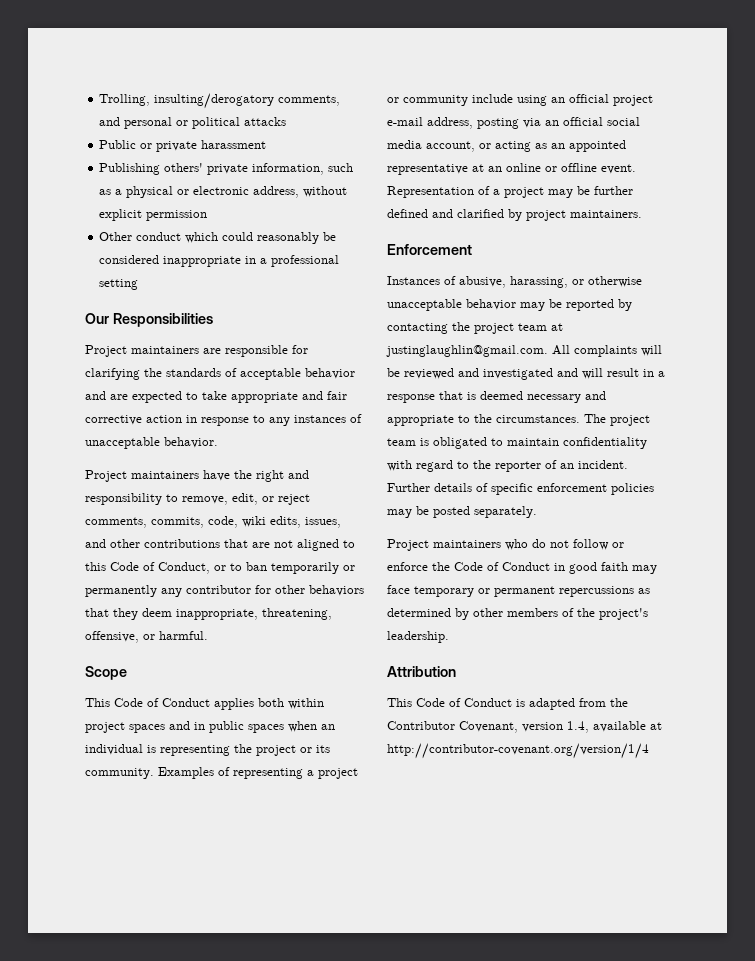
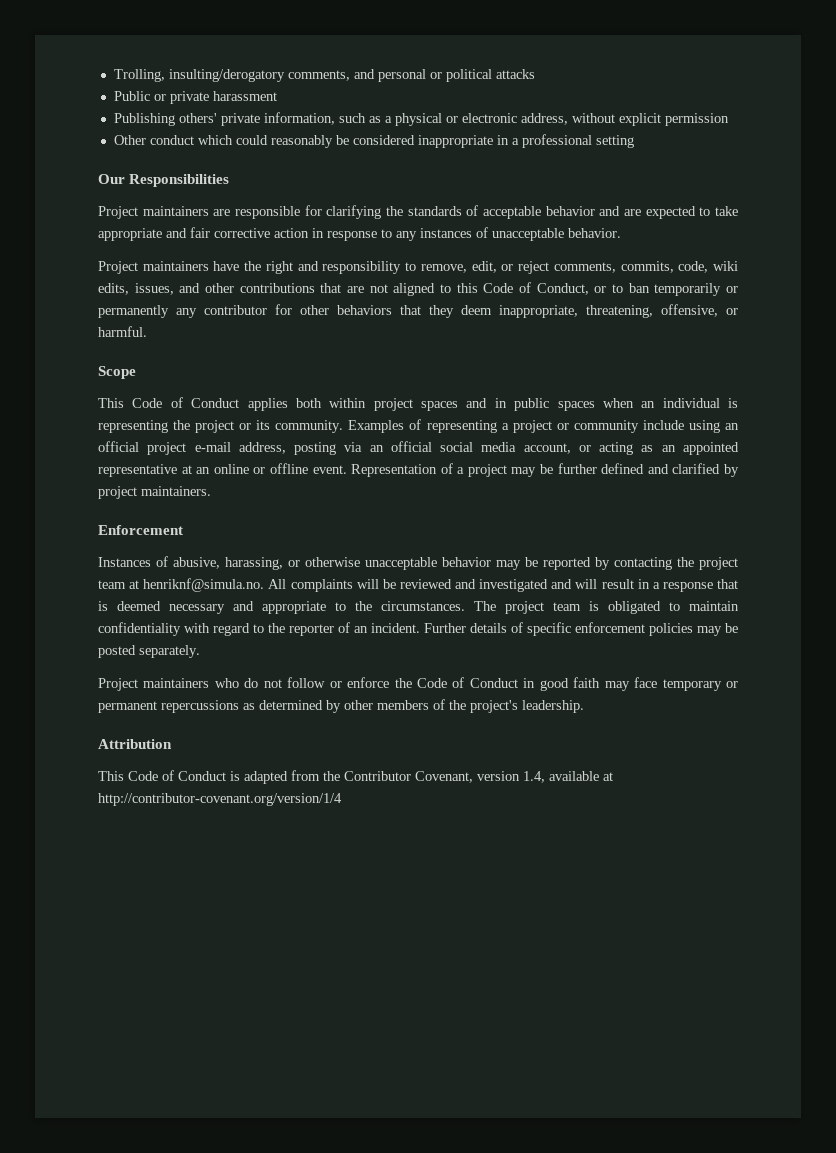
- Instances of abusive, harassing, or otherwise unacceptable behavior may be reported by contacting the project team at justinglaughlin@gmail.com. All complaints will be reviewed and investigated and will result in a response that is deemed necessary and appropriate to the circumstances.
+ Instances of abusive, harassing, or otherwise unacceptable behavior may be reported by contacting the project team at henriknf@simula.no. All complaints will be reviewed and investigated and will result in a response that is deemed necessary and appropriate to the circumstances.

